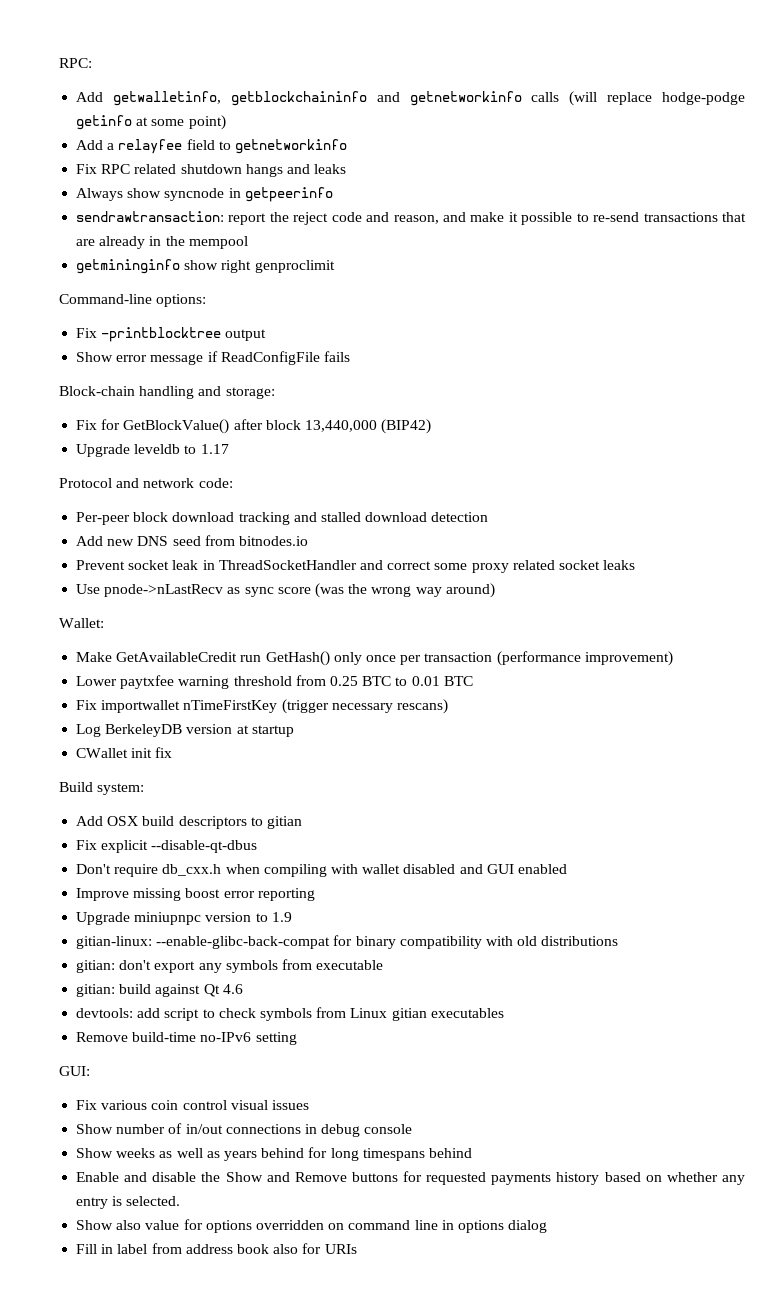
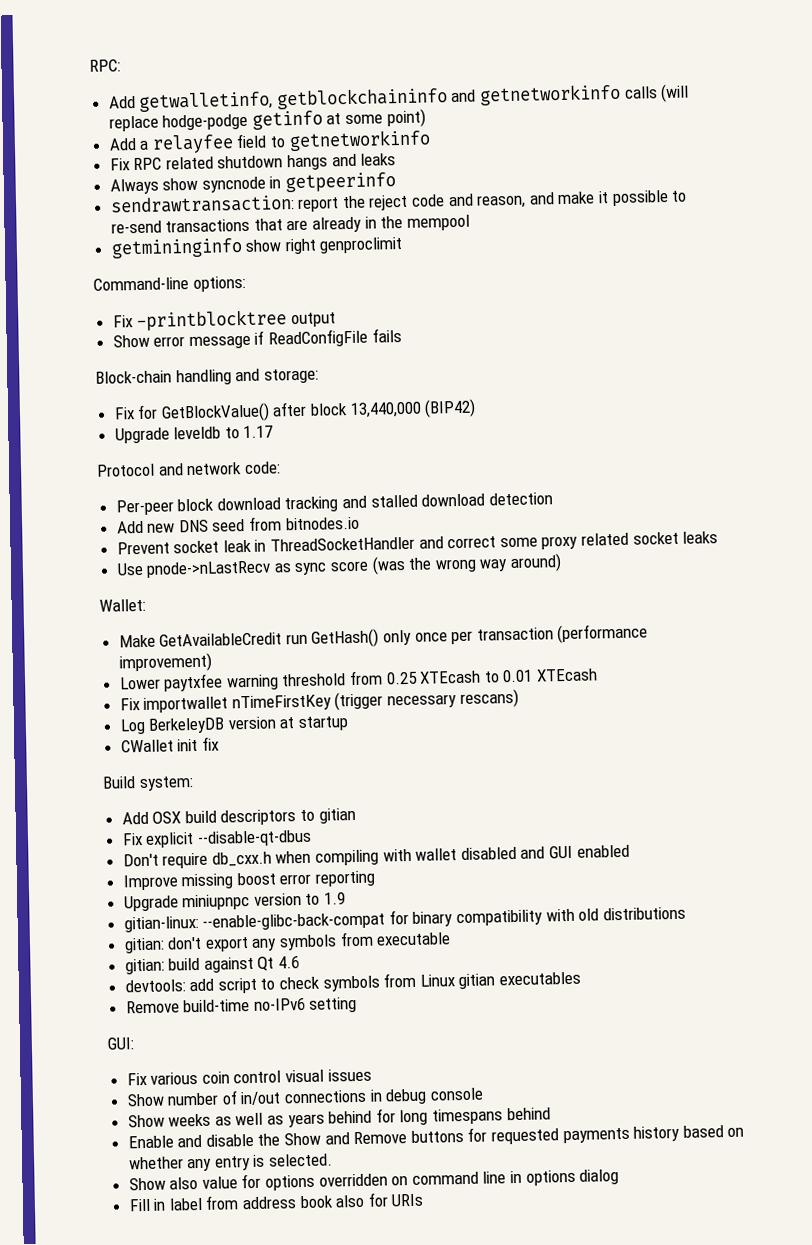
- Lower paytxfee warning threshold from 0.25 BTC to 0.01 BTC
+ Lower paytxfee warning threshold from 0.25 XTEcash to 0.01 XTEcash

